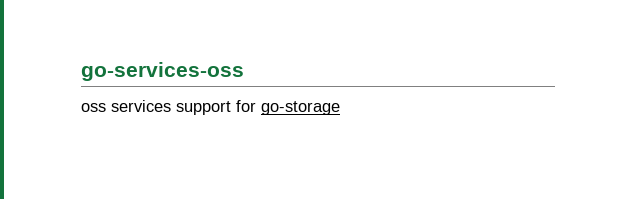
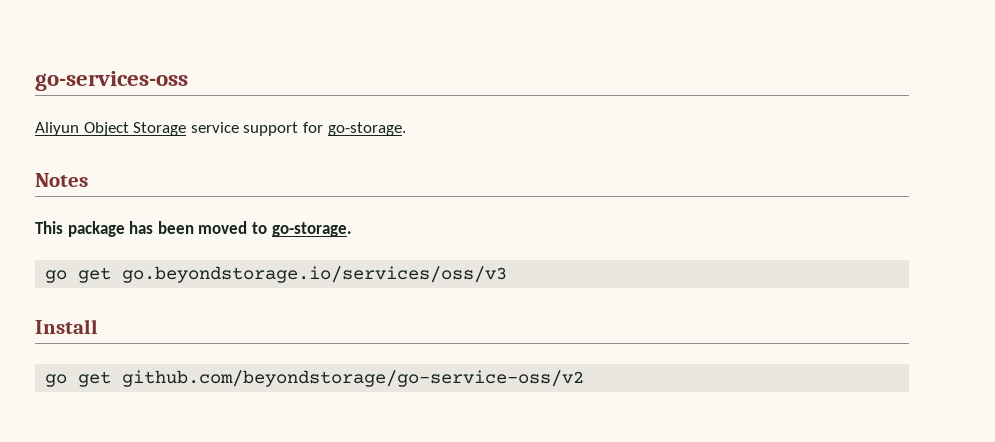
- oss services support for go-storage
+ Aliyun Object Storage service support for go-storage.
+ Notes
+ This package has been moved to go-storage.
+ go get go.beyondstorage.io/services/oss/v3
+ Install
+ go get github.com/beyondstorage/go-service-oss/v2

